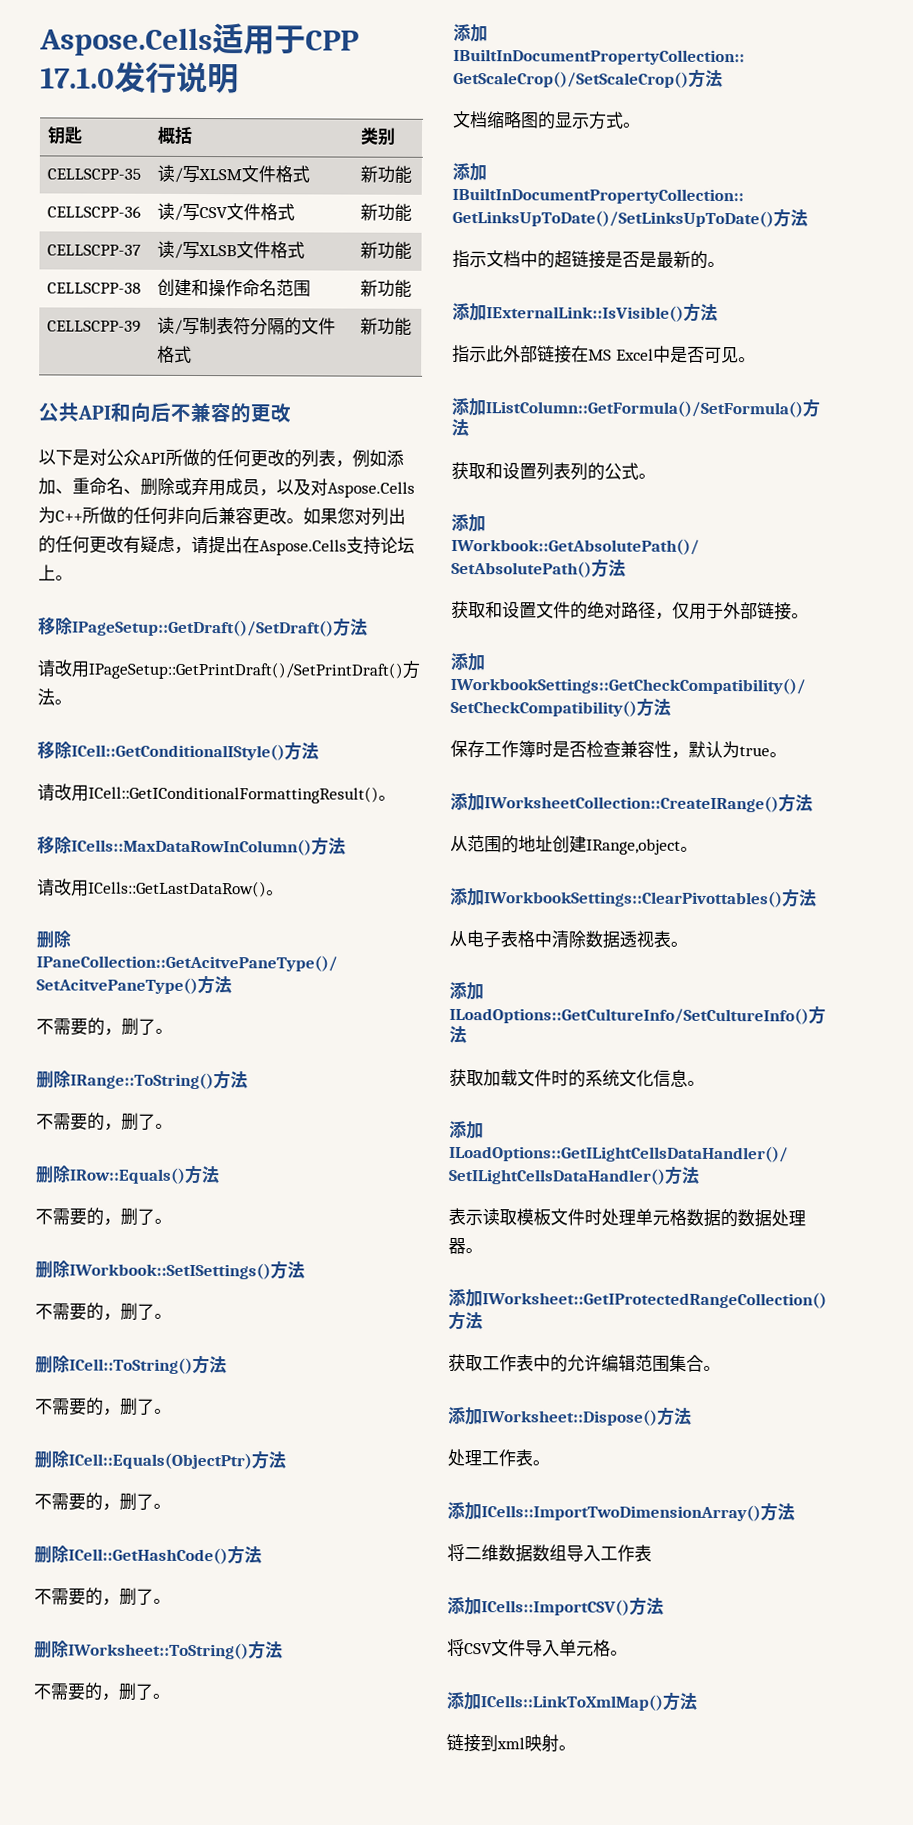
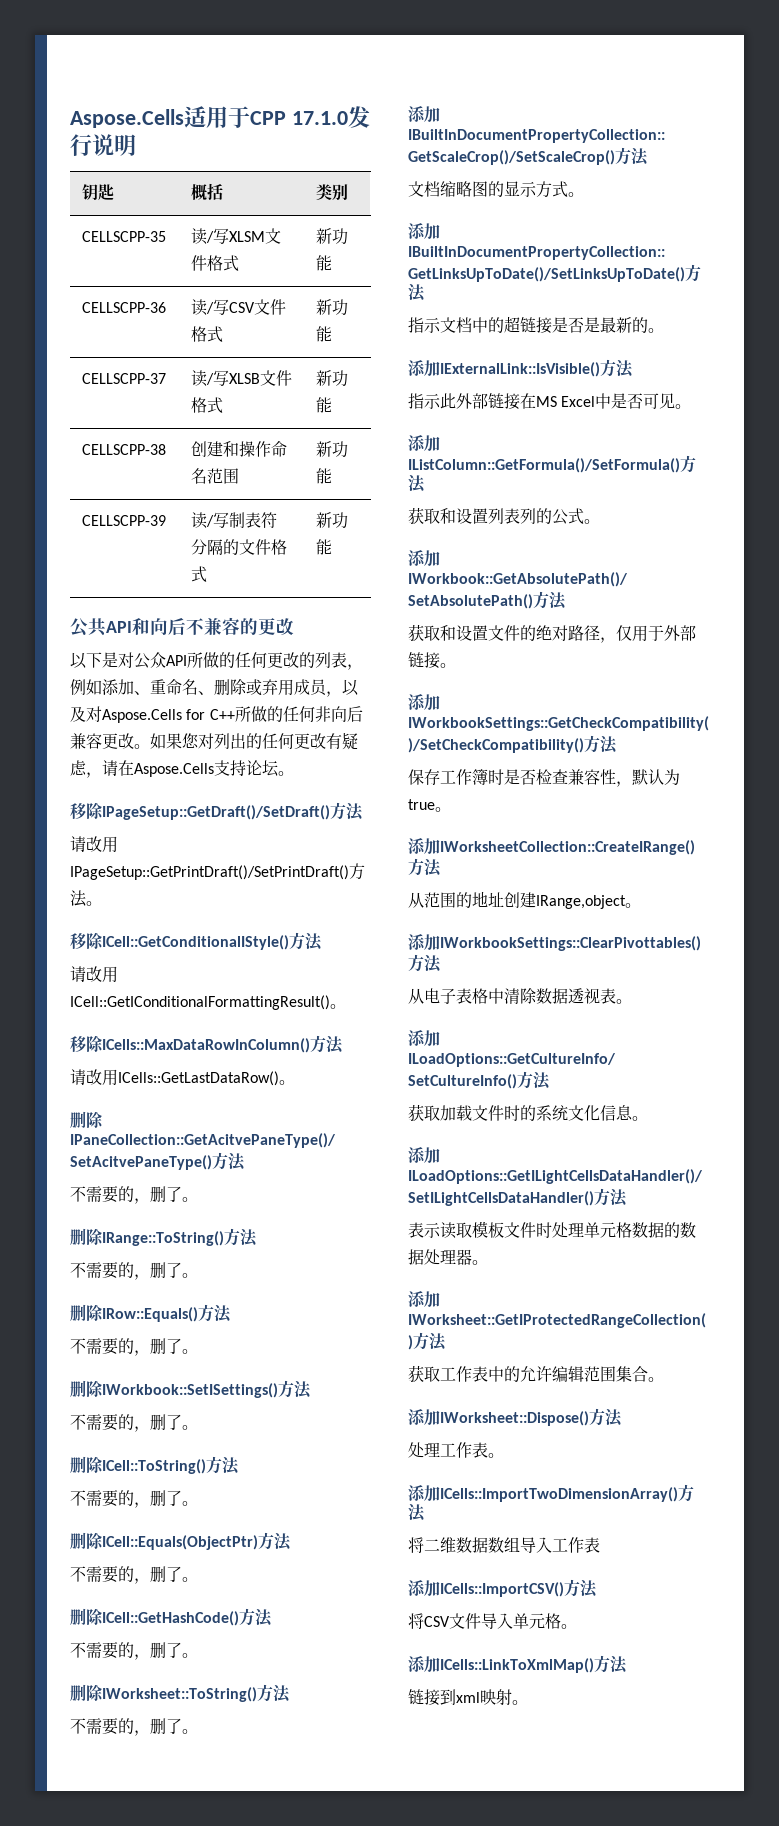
- 以下是对公众API所做的任何更改的列表，例如添加、重命名、删除或弃用成员，以及对Aspose.Cells为C++所做的任何非向后兼容更改。
+ 以下是对公众API所做的任何更改的列表，例如添加、重命名、删除或弃用成员，以及对Aspose.Cells for C++所做的任何非向后兼容更改。
- 如果您对列出的任何更改有疑虑，请提出在Aspose.Cells支持论坛上。
+ 如果您对列出的任何更改有疑虑，请在Aspose.Cells支持论坛。

